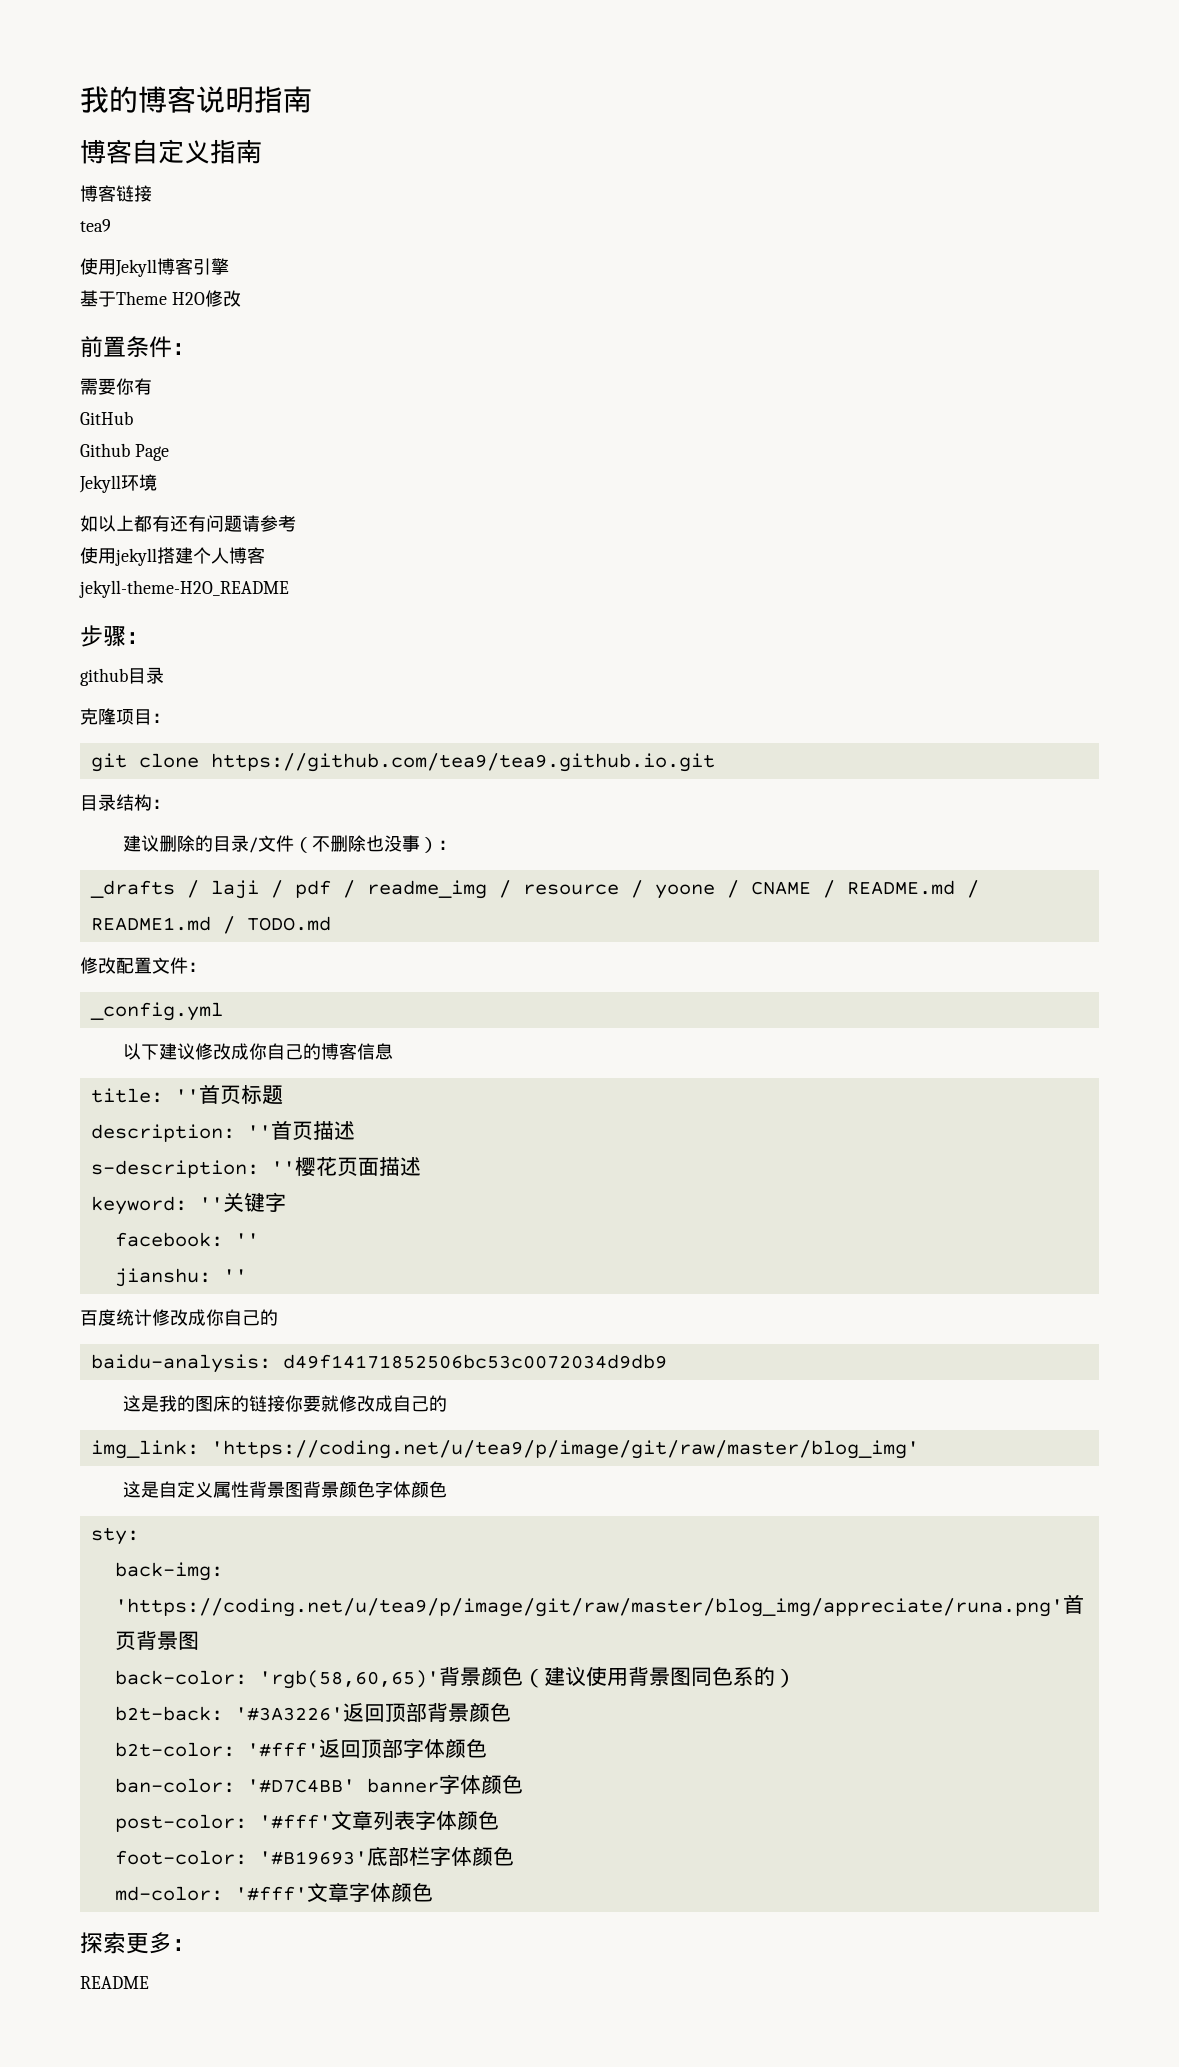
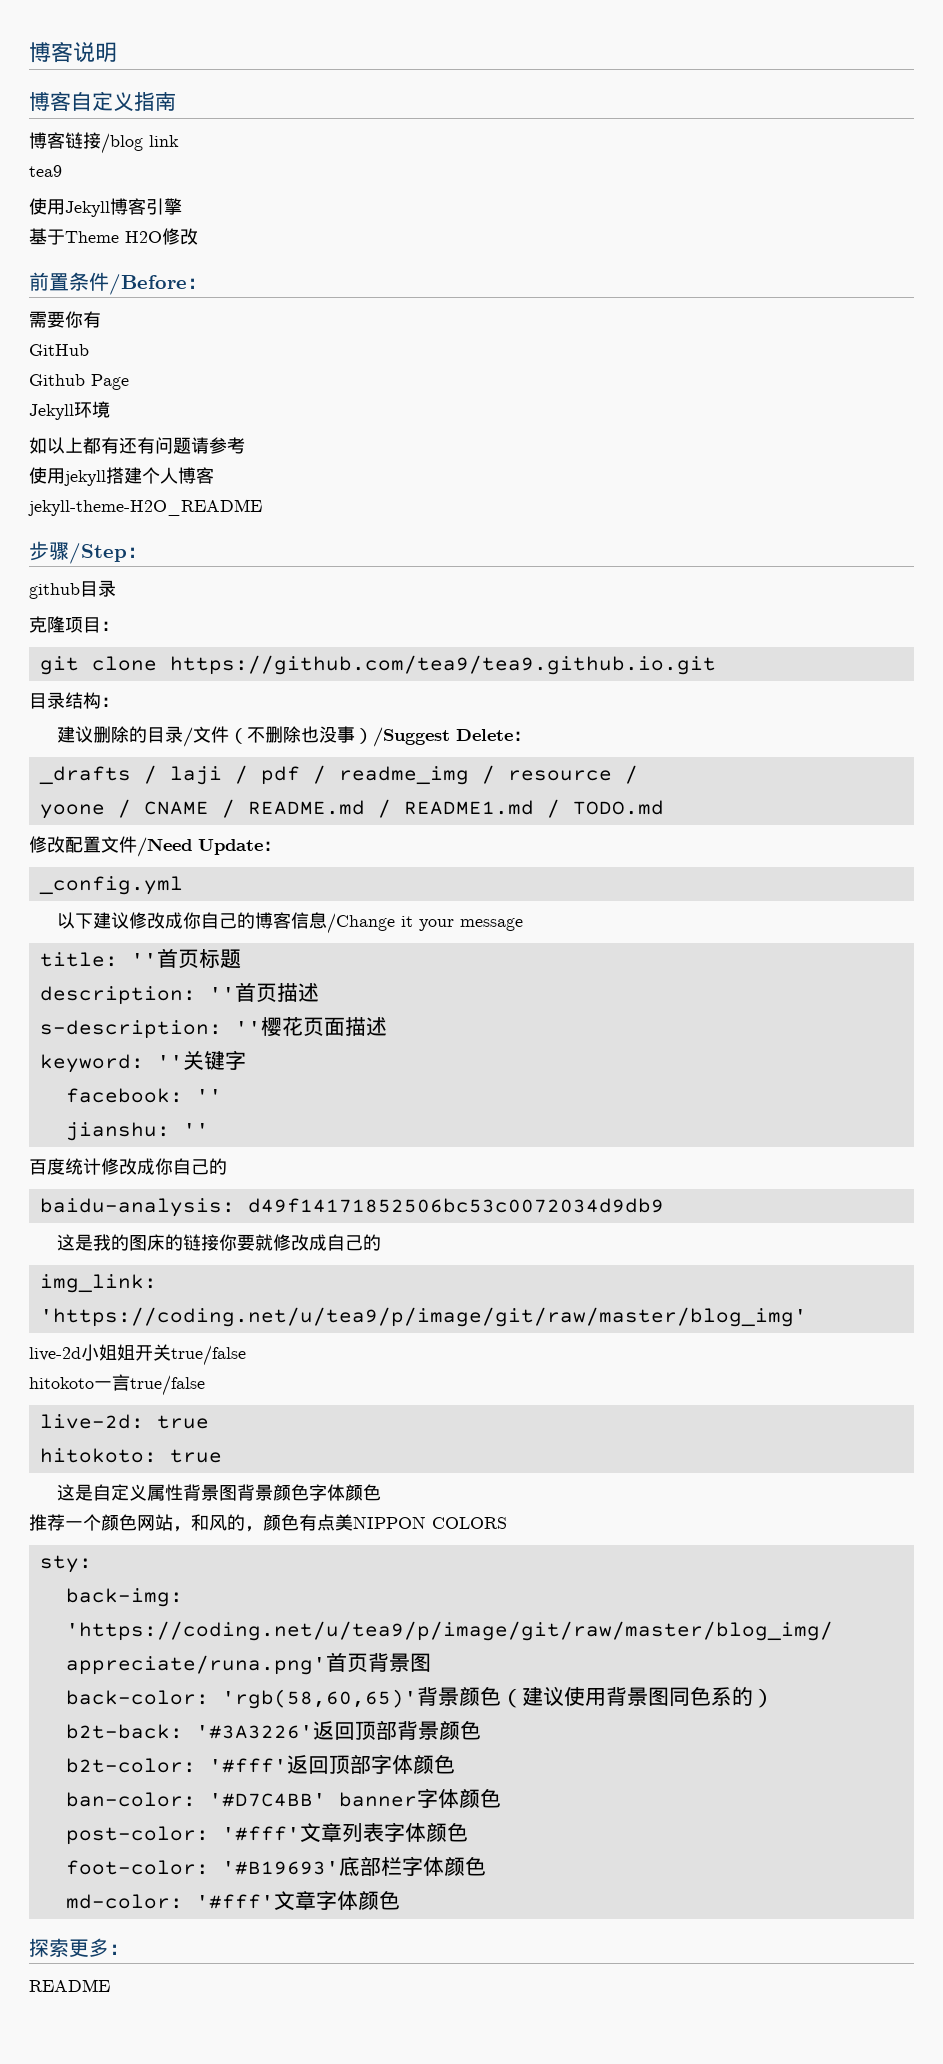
- 我的博客说明指南
+ 博客说明
- 博客链接
+ 博客链接/blog link
- 前置条件：
+ 前置条件/Before：
- 步骤：
+ 步骤/Step：
- 建议删除的目录/文件（不删除也没事）：
+ 建议删除的目录/文件（不删除也没事）/Suggest Delete：
- _drafts / laji / pdf / readme_img / resource / yoone / CNAME / README.md / README1.md / TODO.md
+ _drafts / laji / pdf / readme_img / resource /
+ yoone / CNAME / README.md / README1.md / TODO.md
- 修改配置文件：
+ 修改配置文件/Need Update：
- 以下建议修改成你自己的博客信息
+ 以下建议修改成你自己的博客信息/Change it your message
+ live-2d小姐姐开关true/false
+ hitokoto一言true/false
+ live-2d: true
+ hitokoto: true
+ 推荐一个颜色网站，和风的，颜色有点美NIPPON COLORS

